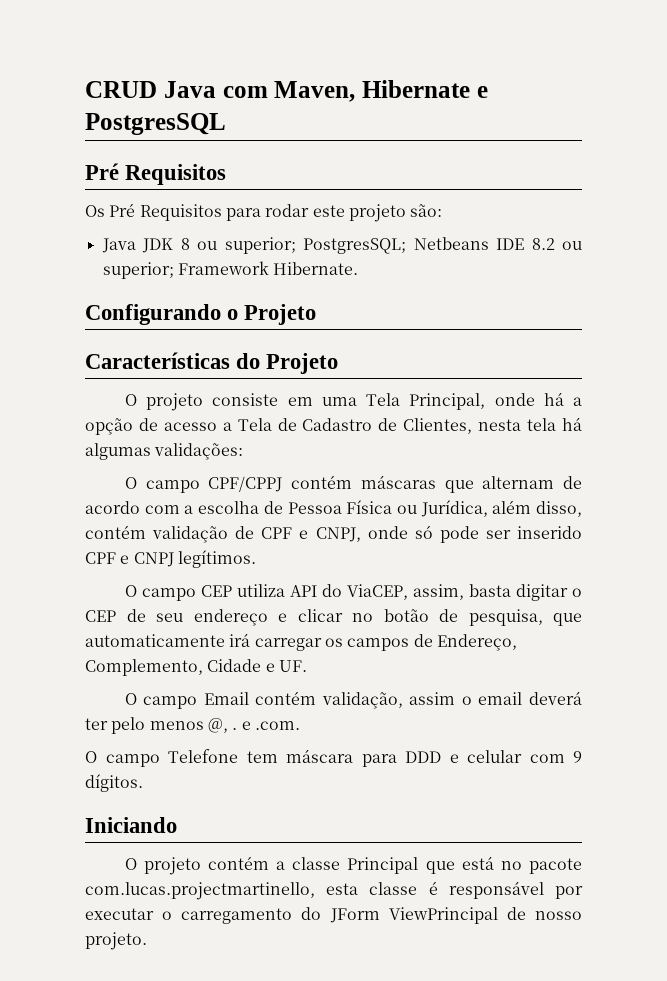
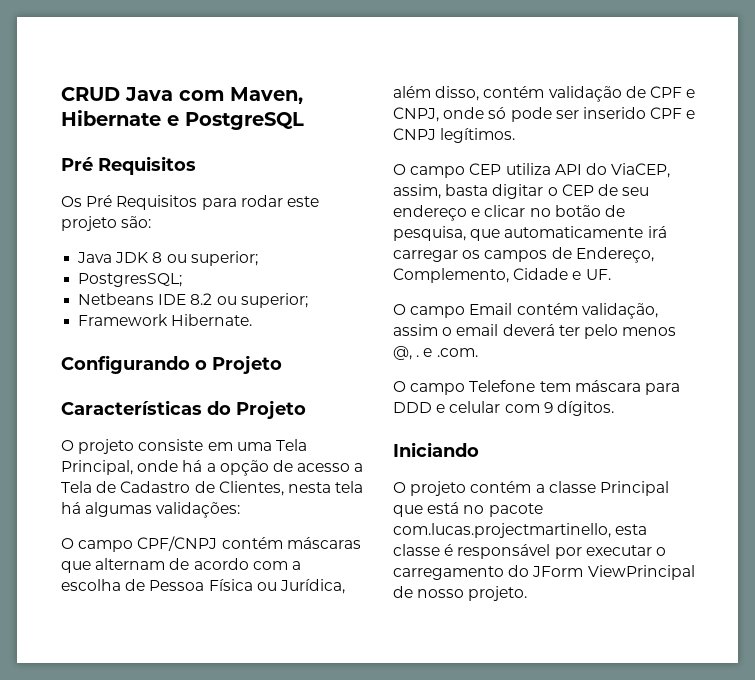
- CRUD Java com Maven, Hibernate e PostgresSQL
+ CRUD Java com Maven, Hibernate e PostgreSQL
- Java JDK 8 ou superior; PostgresSQL; Netbeans IDE 8.2 ou superior; Framework Hibernate.
+ Java JDK 8 ou superior;
+ PostgresSQL;
+ Netbeans IDE 8.2 ou superior;
+ Framework Hibernate.
- O campo CPF/CPPJ contém máscaras que alternam de acordo com a escolha de Pessoa Física ou Jurídica, além disso, contém validação de CPF e CNPJ, onde só pode ser inserido CPF e CNPJ legítimos.
+ O campo CPF/CNPJ contém máscaras que alternam de acordo com a escolha de Pessoa Física ou Jurídica, além disso, contém validação de CPF e CNPJ, onde só pode ser inserido CPF e CNPJ legítimos.

